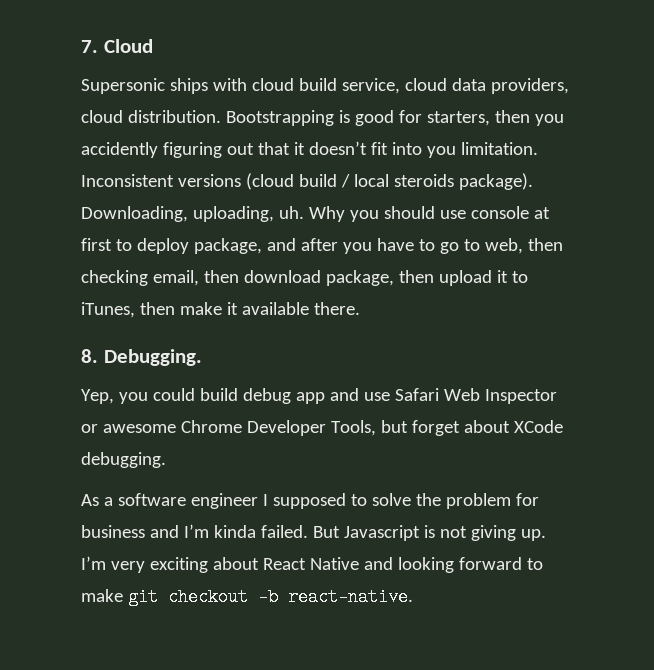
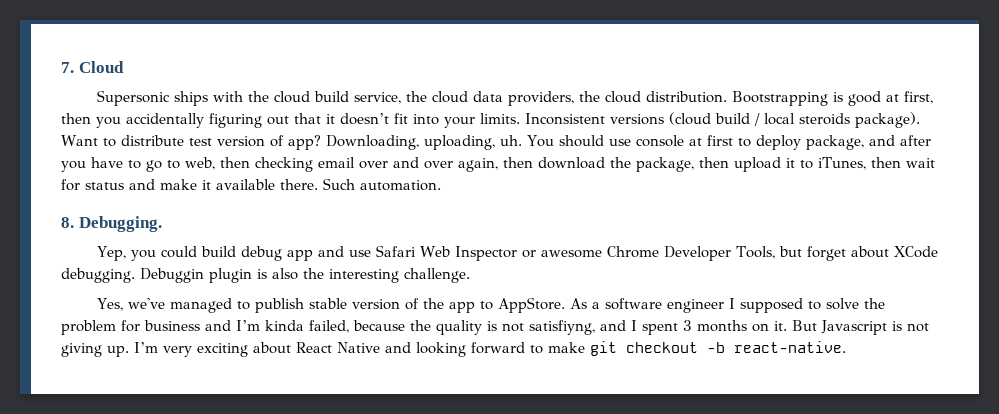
- Supersonic ships with cloud build service, cloud data providers, cloud distribution.
+ Supersonic ships with the cloud build service, the cloud data providers, the cloud distribution.
- Bootstrapping is good for starters, then you accidently figuring out that it doesn’t fit into you limitation.
+ Bootstrapping is good at first, then you accidentally figuring out that it doesn’t fit into your limits.
+ Want to distribute test version of app?
- Why you should use console at first to deploy package, and after you have to go to web, then checking email, then download package, then upload it to iTunes, then make it available there.
+ You should use console at first to deploy package, and after you have to go to web, then checking email over and over again, then download the package, then upload it to iTunes, then wait for status and make it available there. Such automation.
- Yep, you could build debug app and use Safari Web Inspector or awesome Chrome Developer Tools, but forget about XCode debugging.
- As a software engineer I supposed to solve the problem for business and I’m kinda failed.
+ Yep, you could build debug app and use Safari Web Inspector or awesome Chrome Developer Tools, but forget about XCode debugging. Debuggin plugin is also the interesting challenge.
+ Yes, we've managed to publish stable version of the app to AppStore. As a software engineer I supposed to solve the problem for business and I’m kinda failed, because the quality is not satisfiyng, and I spent 3 months on it.

